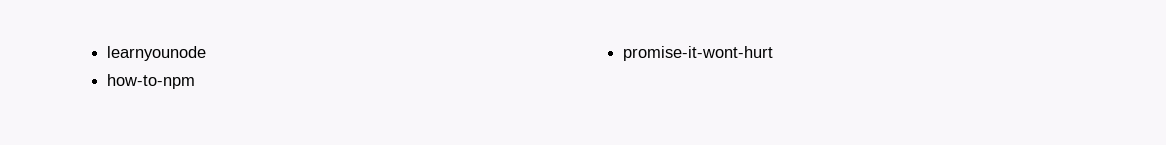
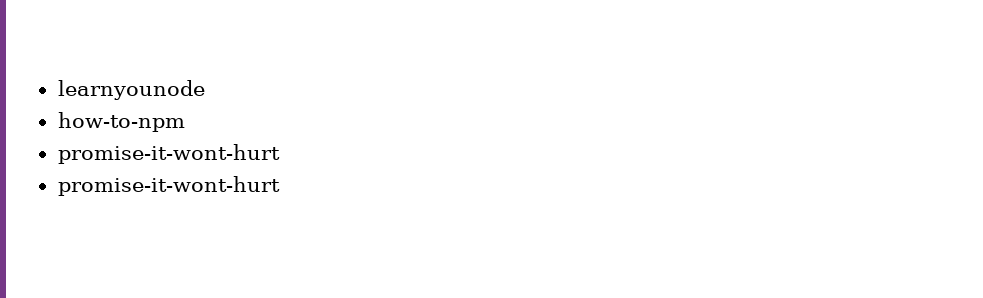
  how-to-npm
+ promise-it-wont-hurt

